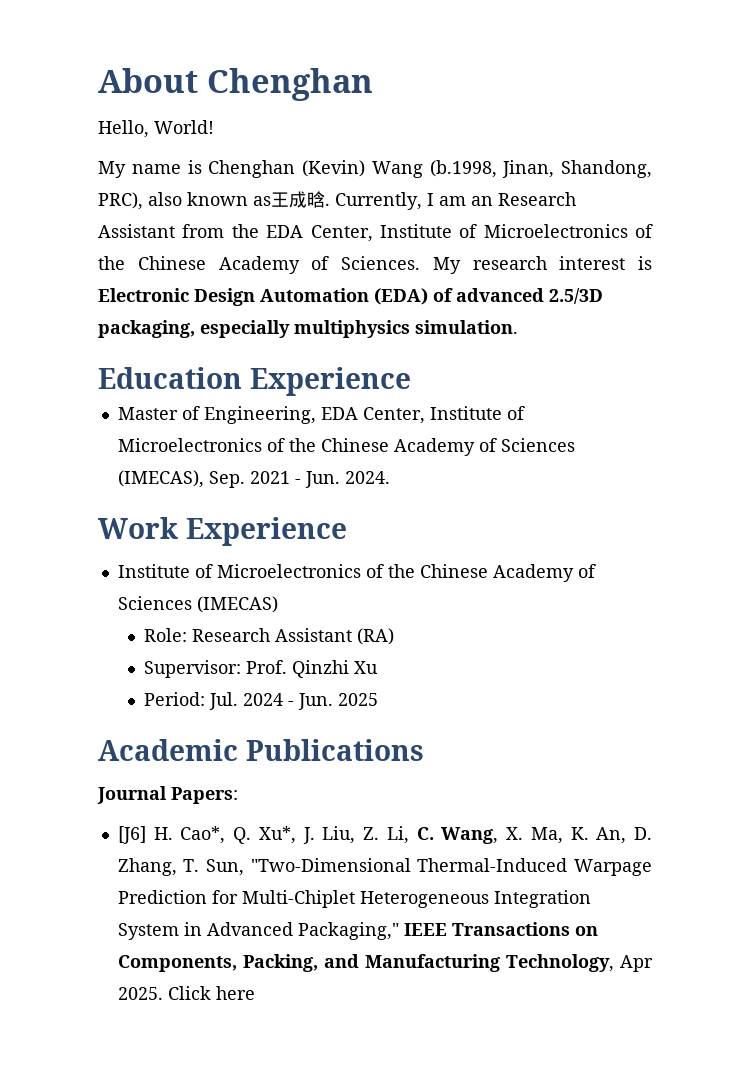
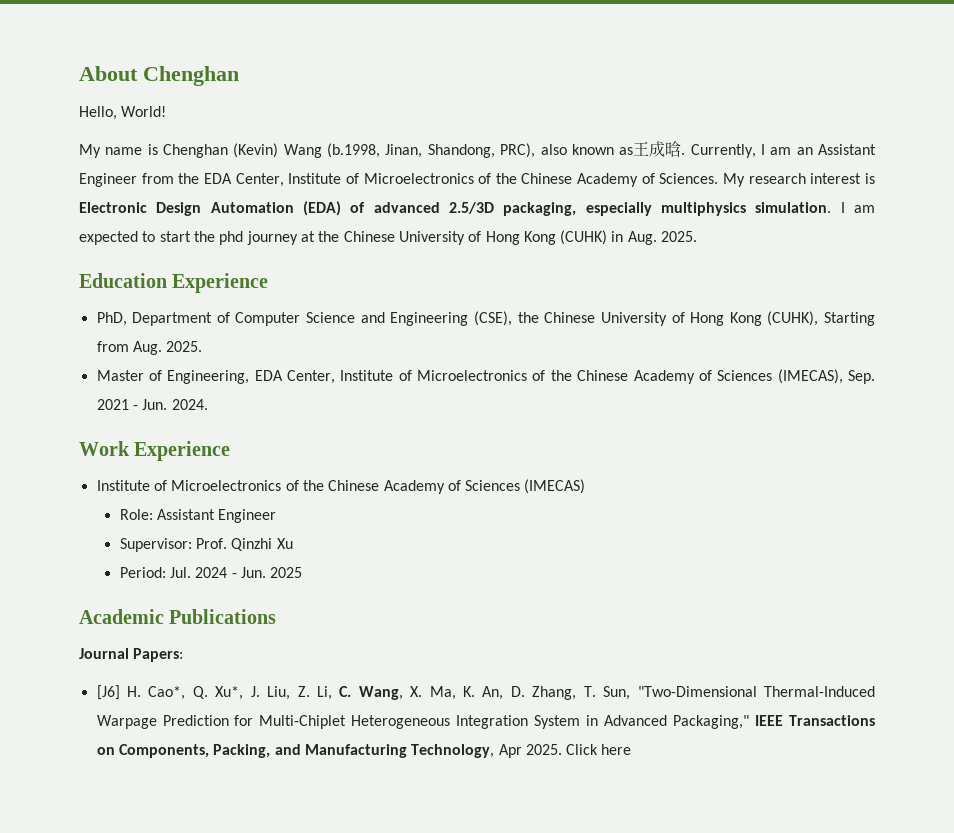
- Currently, I am an Research Assistant from the EDA Center, Institute of Microelectronics of the Chinese Academy of Sciences.
+ Currently, I am an Assistant Engineer from the EDA Center, Institute of Microelectronics of the Chinese Academy of Sciences.
- My research interest is Electronic Design Automation (EDA) of advanced 2.5/3D packaging, especially multiphysics simulation.
+ My research interest is Electronic Design Automation (EDA) of advanced 2.5/3D packaging, especially multiphysics simulation. I am expected to start the phd journey at the Chinese University of Hong Kong (CUHK) in Aug. 2025.
  Education Experience
+ PhD, Department of Computer Science and Engineering (CSE), the Chinese University of Hong Kong (CUHK), Starting from Aug. 2025.
- Role: Research Assistant (RA)
+ Role: Assistant Engineer

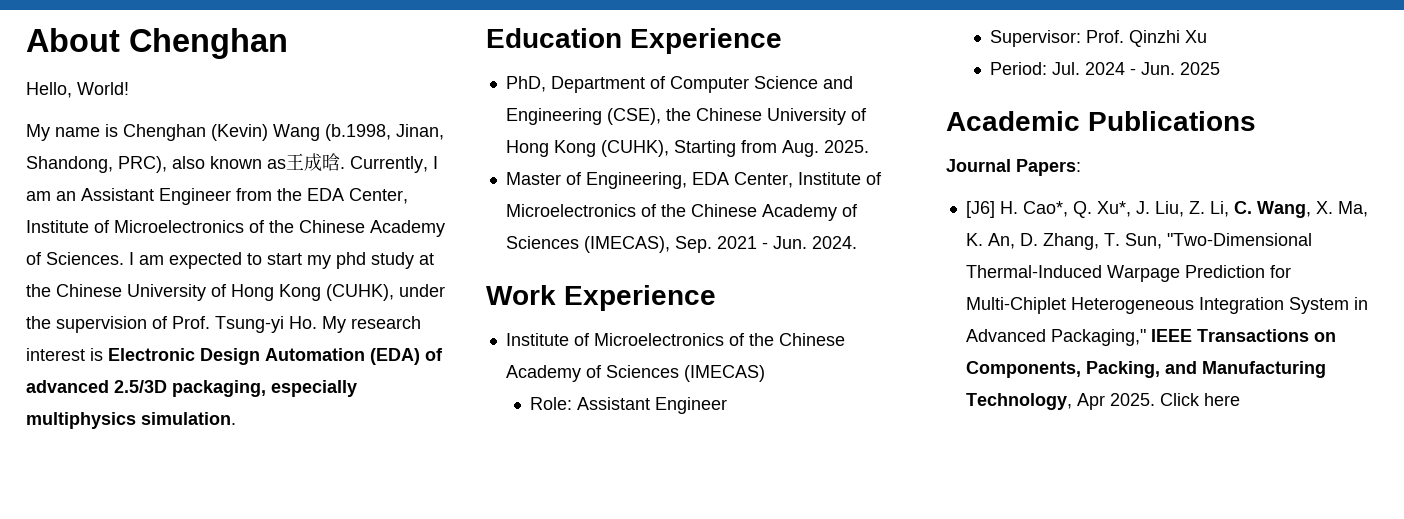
- My research interest is Electronic Design Automation (EDA) of advanced 2.5/3D packaging, especially multiphysics simulation. I am expected to start the phd journey at the Chinese University of Hong Kong (CUHK) in Aug. 2025.
+ I am expected to start my phd study at the Chinese University of Hong Kong (CUHK), under the supervision of Prof. Tsung-yi Ho. My research interest is Electronic Design Automation (EDA) of advanced 2.5/3D packaging, especially multiphysics simulation.

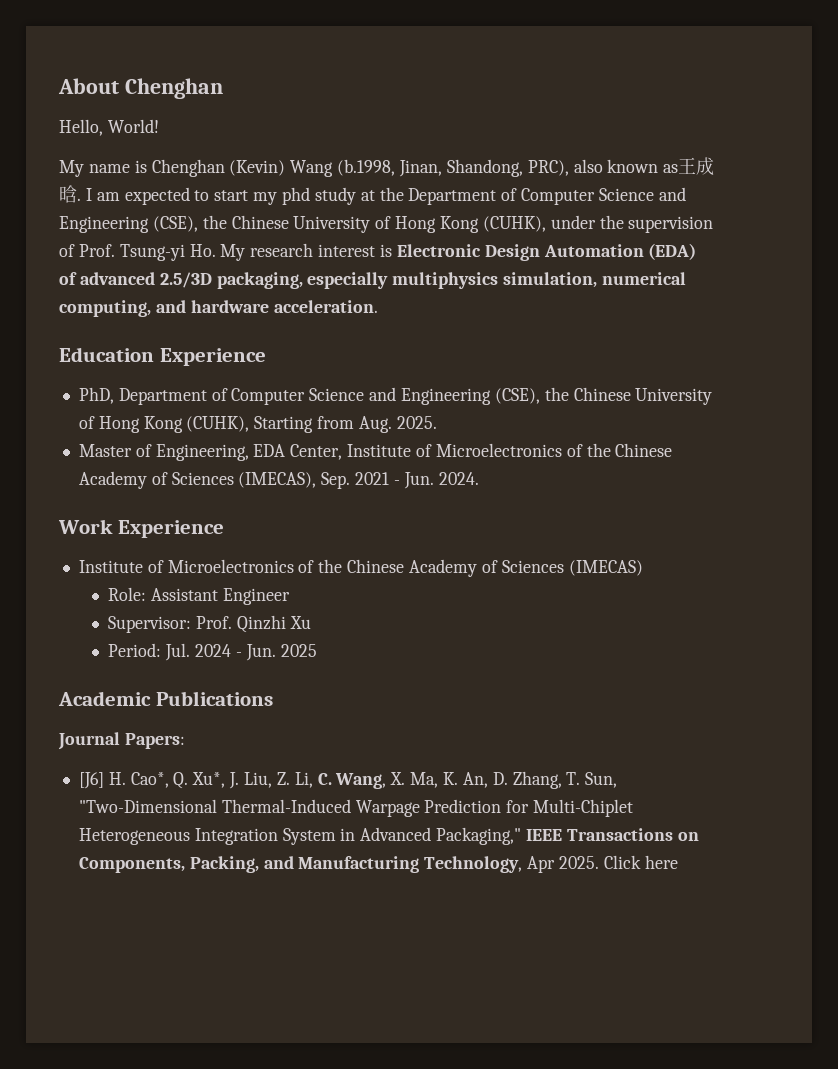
- Currently, I am an Assistant Engineer from the EDA Center, Institute of Microelectronics of the Chinese Academy of Sciences.
- I am expected to start my phd study at the Chinese University of Hong Kong (CUHK), under the supervision of Prof. Tsung-yi Ho. My research interest is Electronic Design Automation (EDA) of advanced 2.5/3D packaging, especially multiphysics simulation.
+ I am expected to start my phd study at the Department of Computer Science and Engineering (CSE), the Chinese University of Hong Kong (CUHK), under the supervision of Prof. Tsung-yi Ho. My research interest is Electronic Design Automation (EDA) of advanced 2.5/3D packaging, especially multiphysics simulation, numerical computing, and hardware acceleration.

